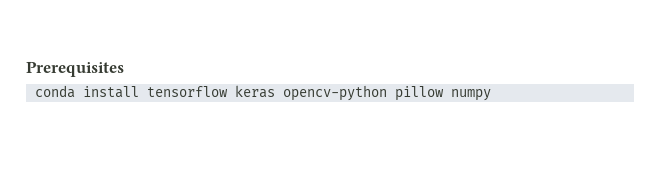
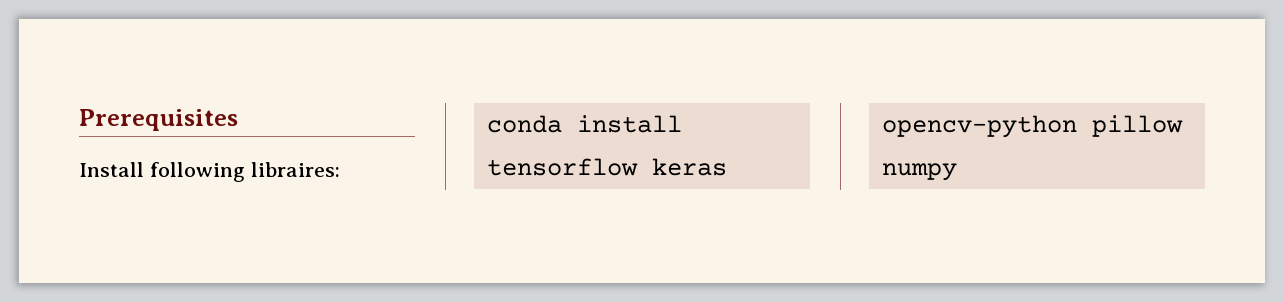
+ Install following libraires:

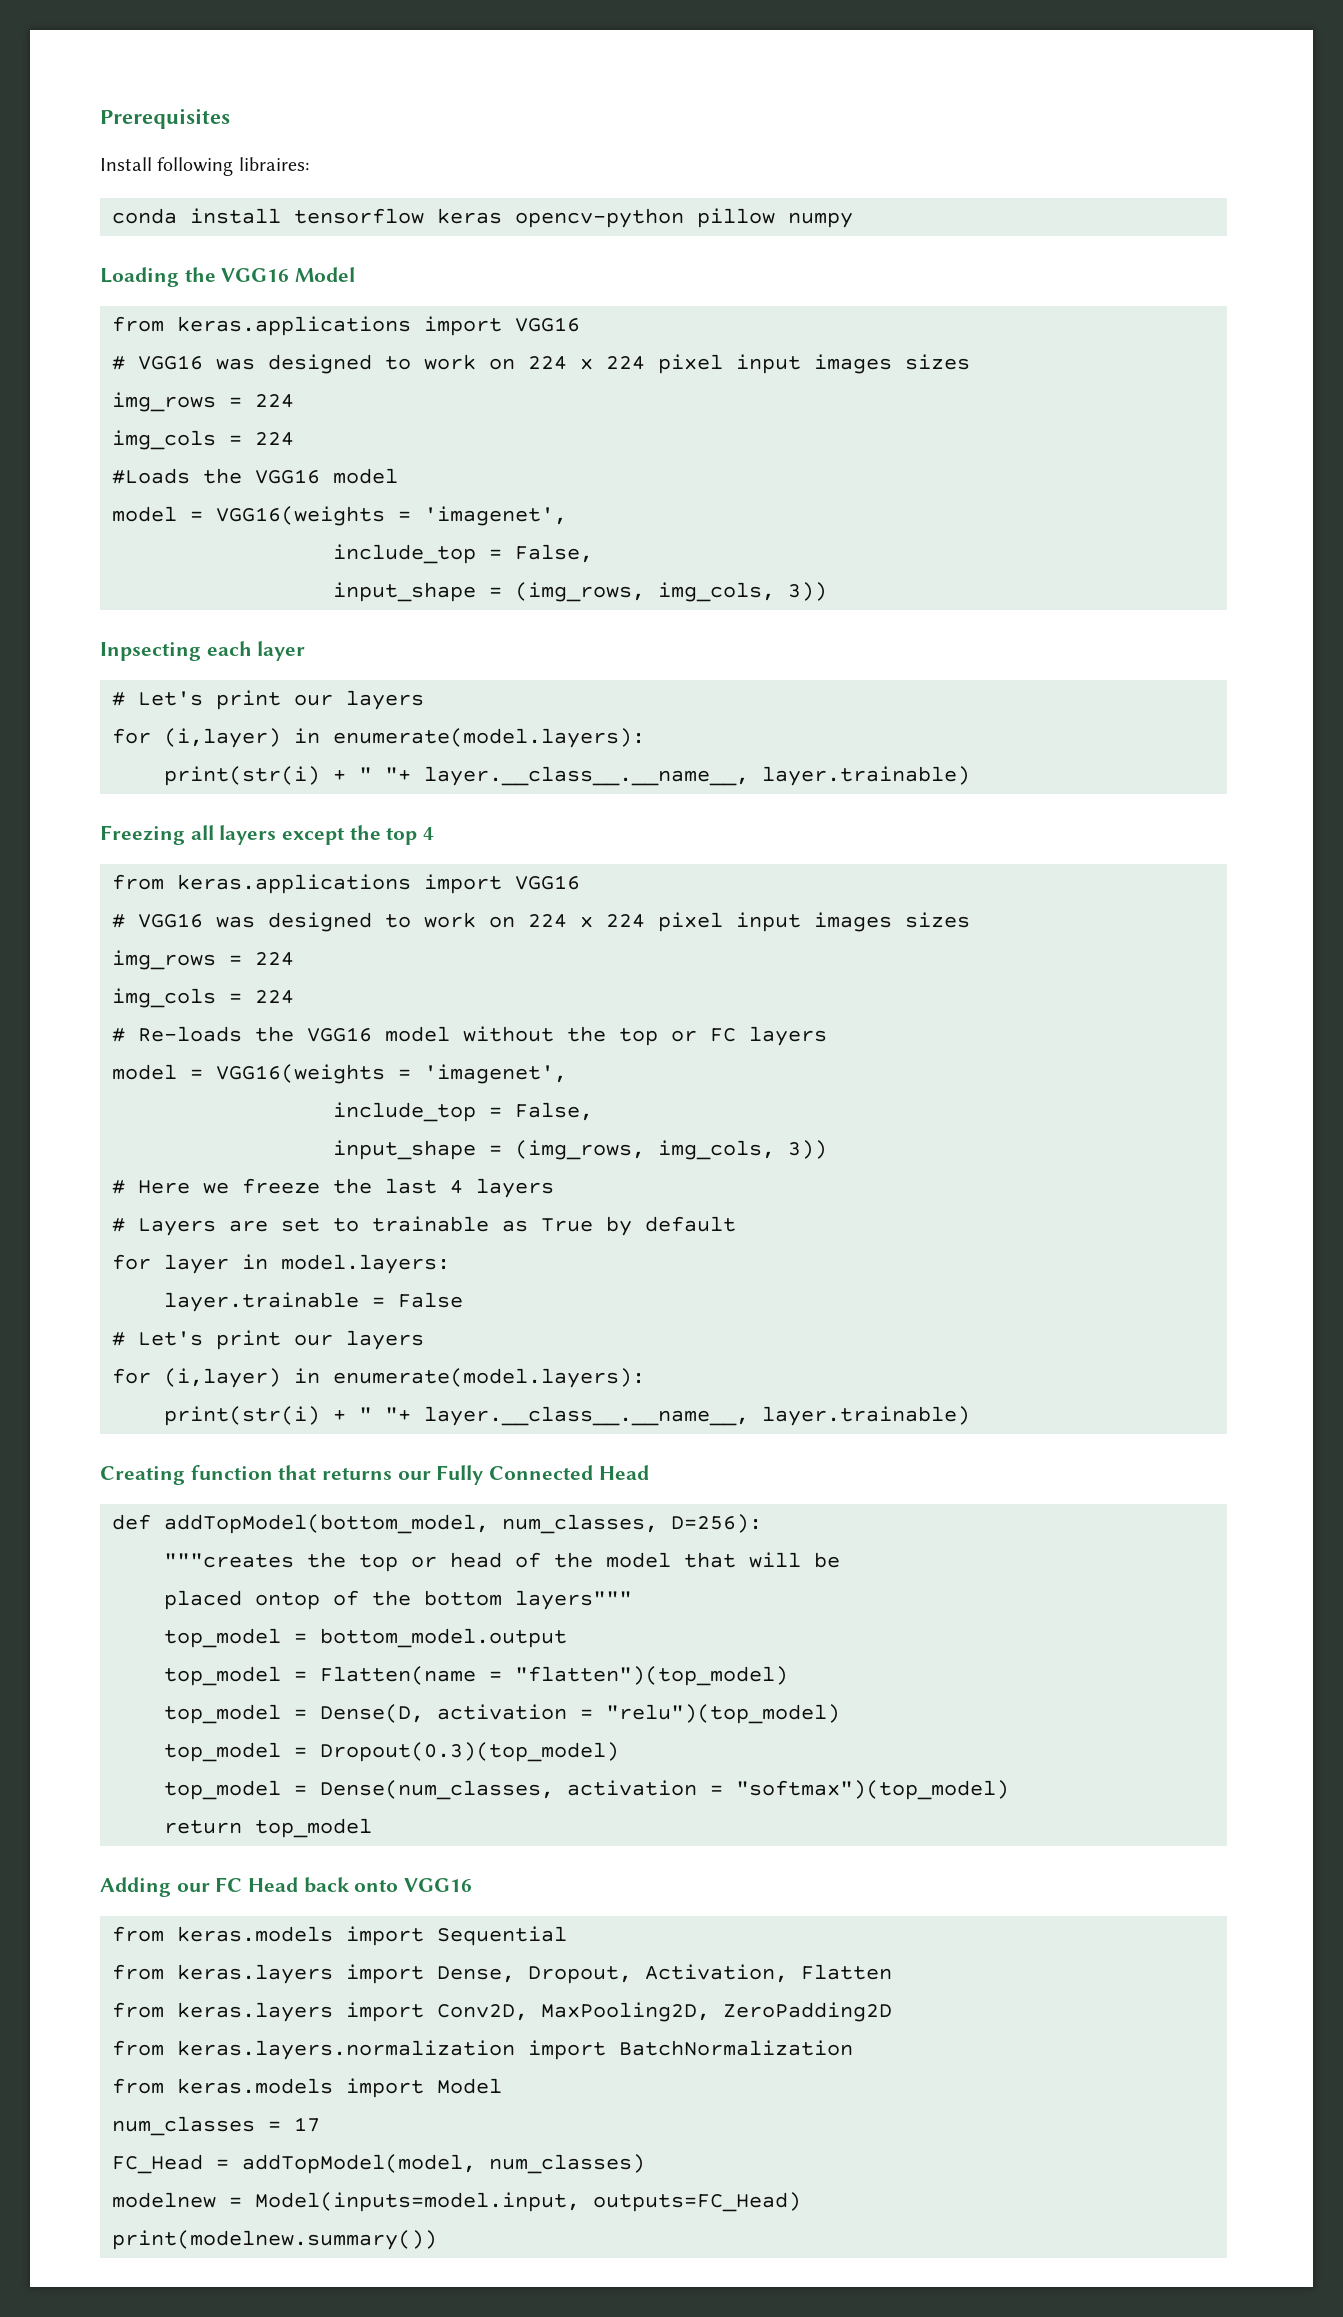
+ Loading the VGG16 Model
+ from keras.applications import VGG16
+ # VGG16 was designed to work on 224 x 224 pixel input images sizes
+ img_rows = 224
+ img_cols = 224
+ #Loads the VGG16 model
+ model = VGG16(weights = 'imagenet',
+ include_top = False,
+ input_shape = (img_rows, img_cols, 3))
+ Inpsecting each layer
+ # Let's print our layers
+ for (i,layer) in enumerate(model.layers):
+ print(str(i) + " "+ layer.__class__.__name__, layer.trainable)
+ Freezing all layers except the top 4
+ from keras.applications import VGG16
+ # VGG16 was designed to work on 224 x 224 pixel input images sizes
+ img_rows = 224
+ img_cols = 224
+ # Re-loads the VGG16 model without the top or FC layers
+ model = VGG16(weights = 'imagenet',
+ include_top = False,
+ input_shape = (img_rows, img_cols, 3))
+ # Here we freeze the last 4 layers
+ # Layers are set to trainable as True by default
+ for layer in model.layers:
+ layer.trainable = False
+ # Let's print our layers
+ for (i,layer) in enumerate(model.layers):
+ print(str(i) + " "+ layer.__class__.__name__, layer.trainable)
+ Creating function that returns our Fully Connected Head
+ def addTopModel(bottom_model, num_classes, D=256):
+ """creates the top or head of the model that will be
+ placed ontop of the bottom layers"""
+ top_model = bottom_model.output
+ top_model = Flatten(name = "flatten")(top_model)
+ top_model = Dense(D, activation = "relu")(top_model)
+ top_model = Dropout(0.3)(top_model)
+ top_model = Dense(num_classes, activation = "softmax")(top_model)
+ return top_model
+ Adding our FC Head back onto VGG16
+ from keras.models import Sequential
+ from keras.layers import Dense, Dropout, Activation, Flatten
+ from keras.layers import Conv2D, MaxPooling2D, ZeroPadding2D
+ from keras.layers.normalization import BatchNormalization
+ from keras.models import Model
+ num_classes = 17
+ FC_Head = addTopModel(model, num_classes)
+ modelnew = Model(inputs=model.input, outputs=FC_Head)
+ print(modelnew.summary())

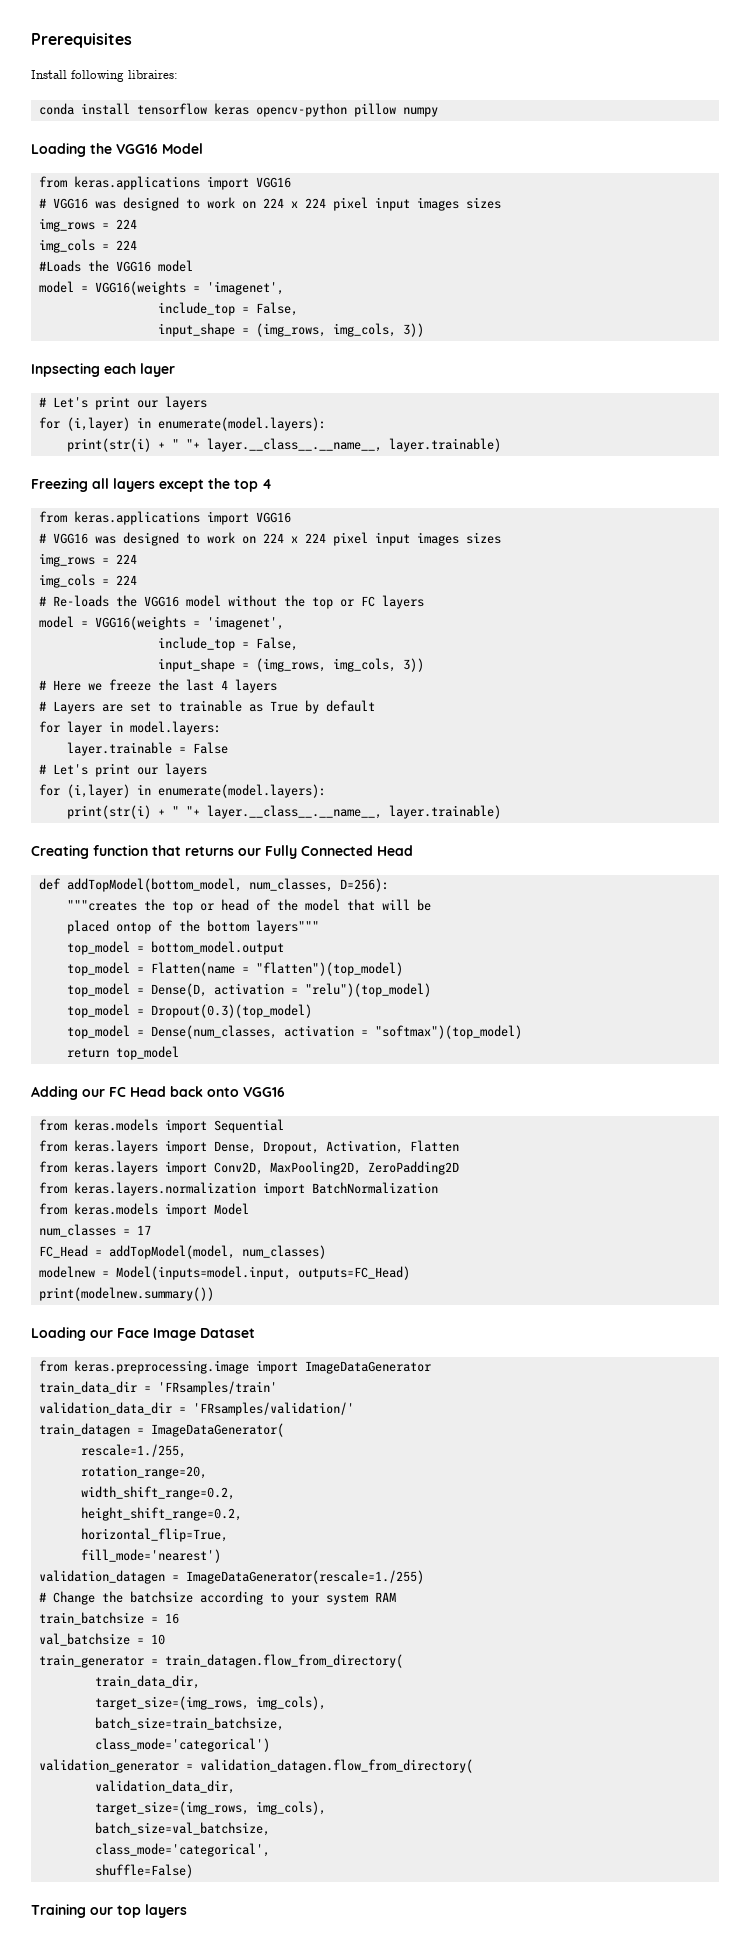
+ Loading our Face Image Dataset
+ from keras.preprocessing.image import ImageDataGenerator
+ train_data_dir = 'FRsamples/train'
+ validation_data_dir = 'FRsamples/validation/'
+ train_datagen = ImageDataGenerator(
+ rescale=1./255,
+ rotation_range=20,
+ width_shift_range=0.2,
+ height_shift_range=0.2,
+ horizontal_flip=True,
+ fill_mode='nearest')
+ validation_datagen = ImageDataGenerator(rescale=1./255)
+ # Change the batchsize according to your system RAM
+ train_batchsize = 16
+ val_batchsize = 10
+ train_generator = train_datagen.flow_from_directory(
+ train_data_dir,
+ target_size=(img_rows, img_cols),
+ batch_size=train_batchsize,
+ class_mode='categorical')
+ validation_generator = validation_datagen.flow_from_directory(
+ validation_data_dir,
+ target_size=(img_rows, img_cols),
+ batch_size=val_batchsize,
+ class_mode='categorical',
+ shuffle=False)
+ Training our top layers

